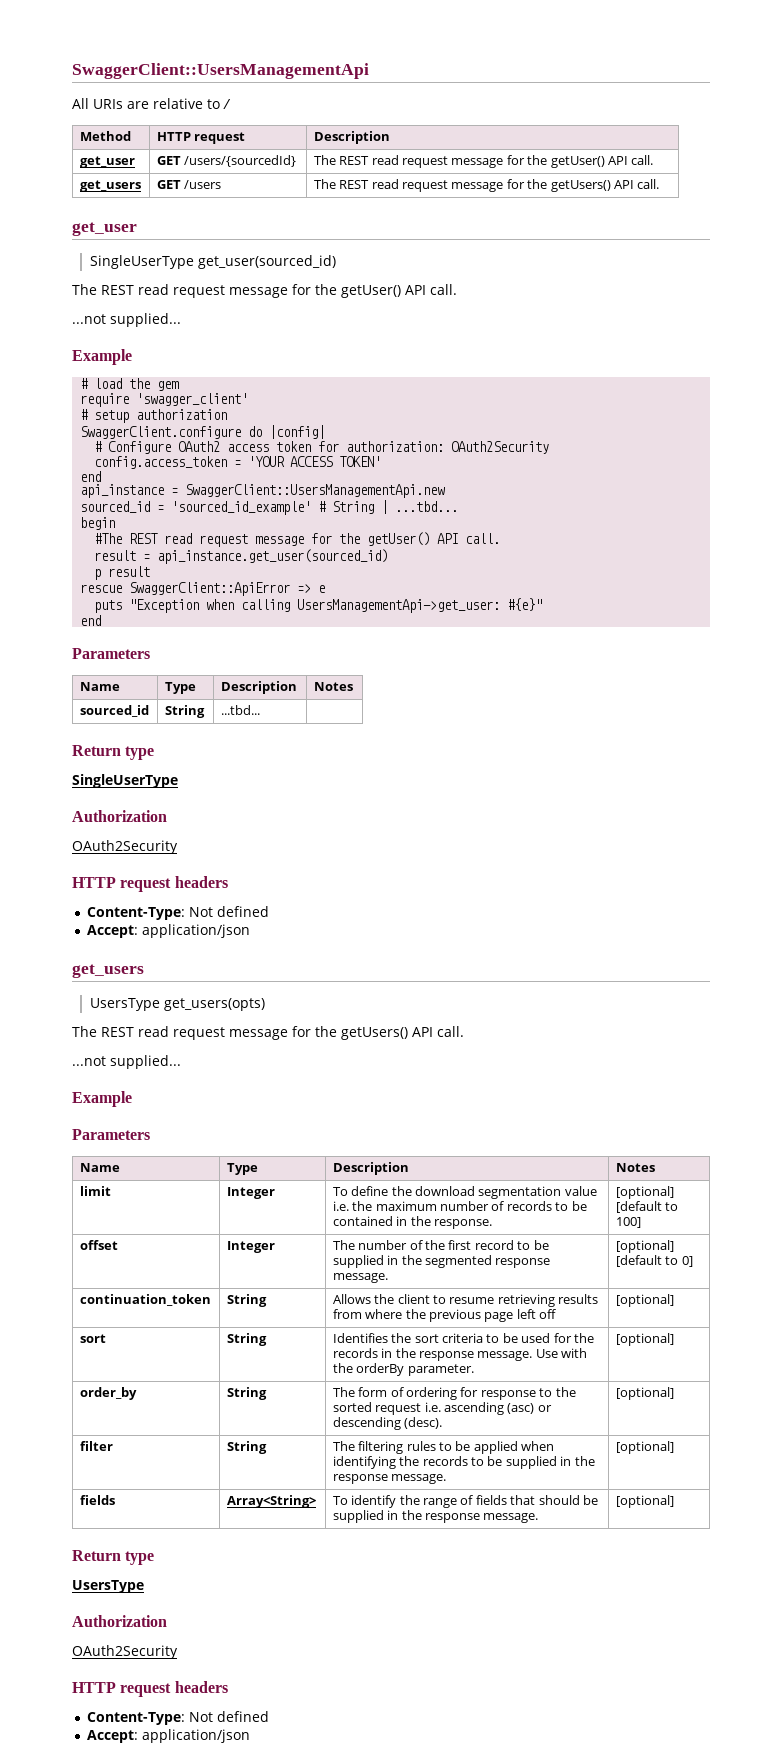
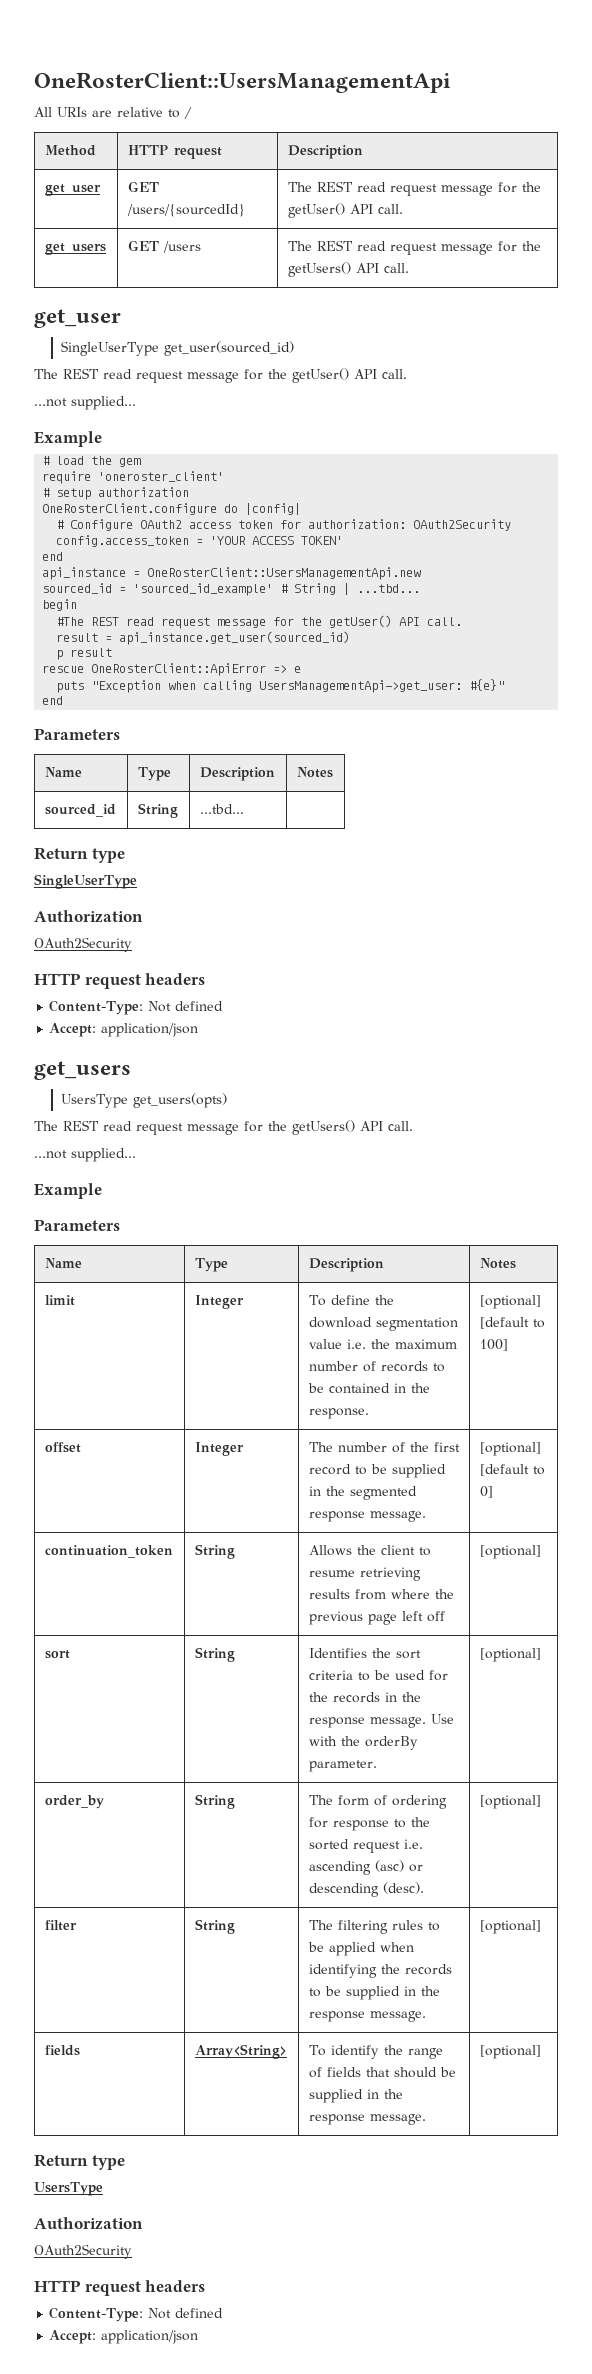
- SwaggerClient::UsersManagementApi
+ OneRosterClient::UsersManagementApi
- require 'swagger_client'
+ require 'oneroster_client'
- SwaggerClient.configure do |config|
+ OneRosterClient.configure do |config|
- api_instance = SwaggerClient::UsersManagementApi.new
+ api_instance = OneRosterClient::UsersManagementApi.new
- rescue SwaggerClient::ApiError => e
+ rescue OneRosterClient::ApiError => e

